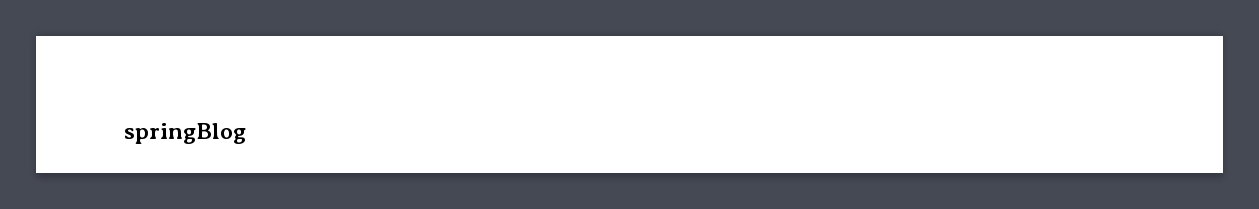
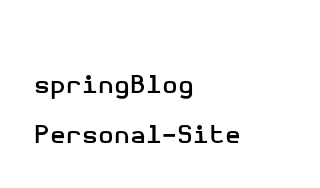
+ Personal-Site

